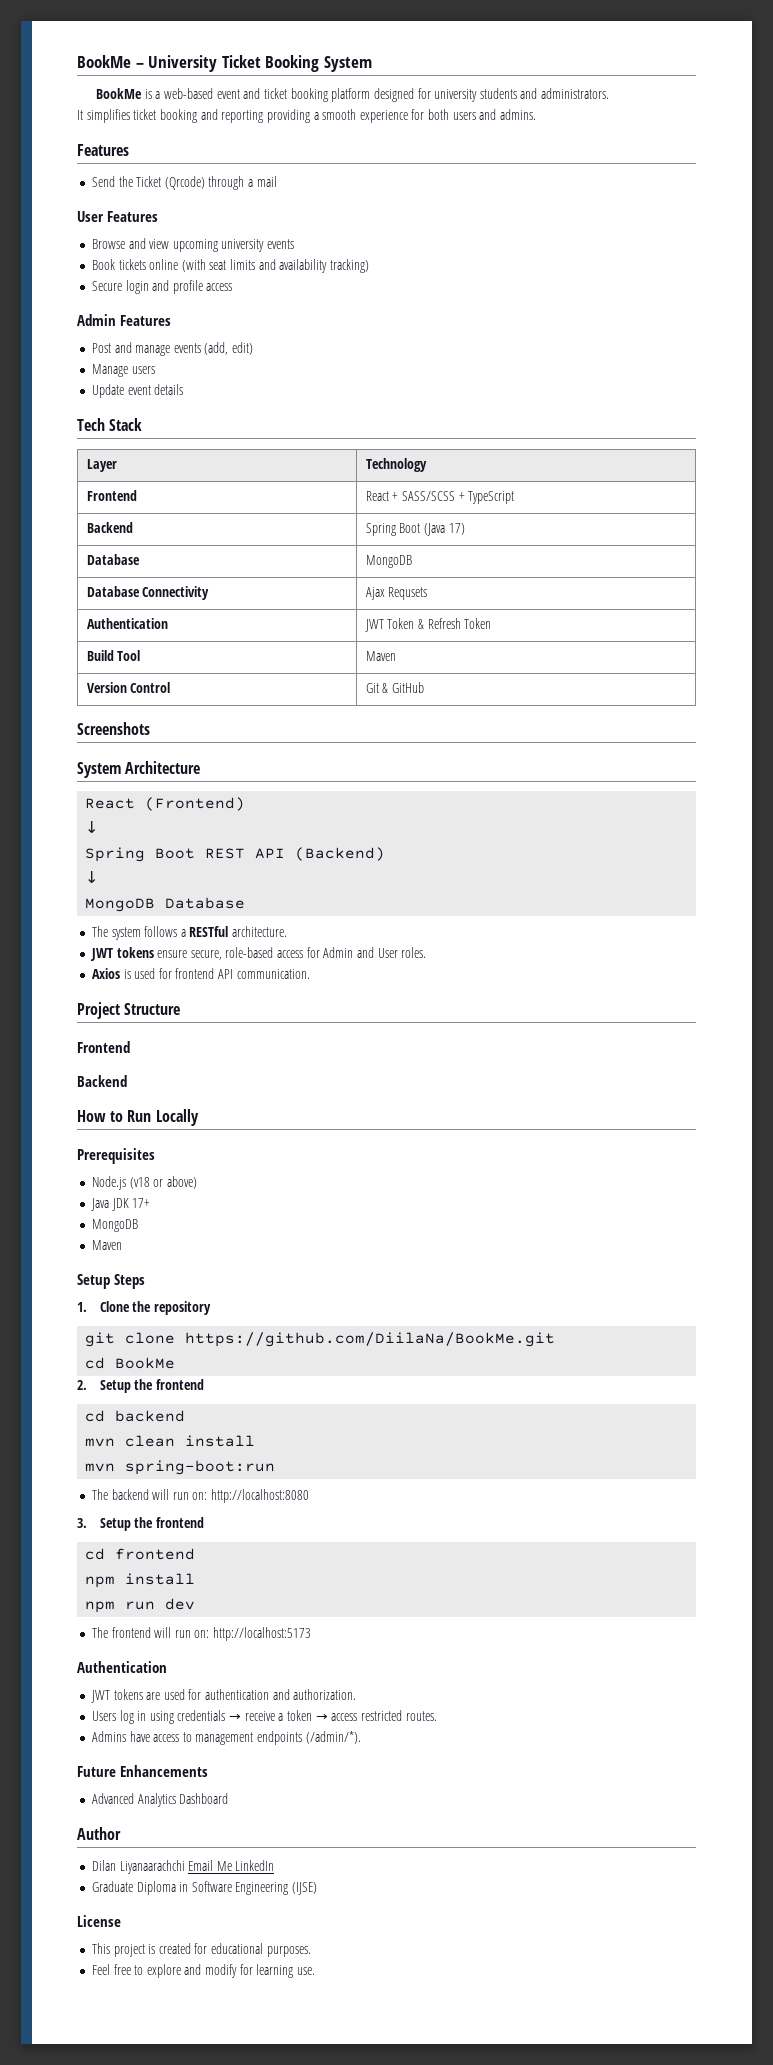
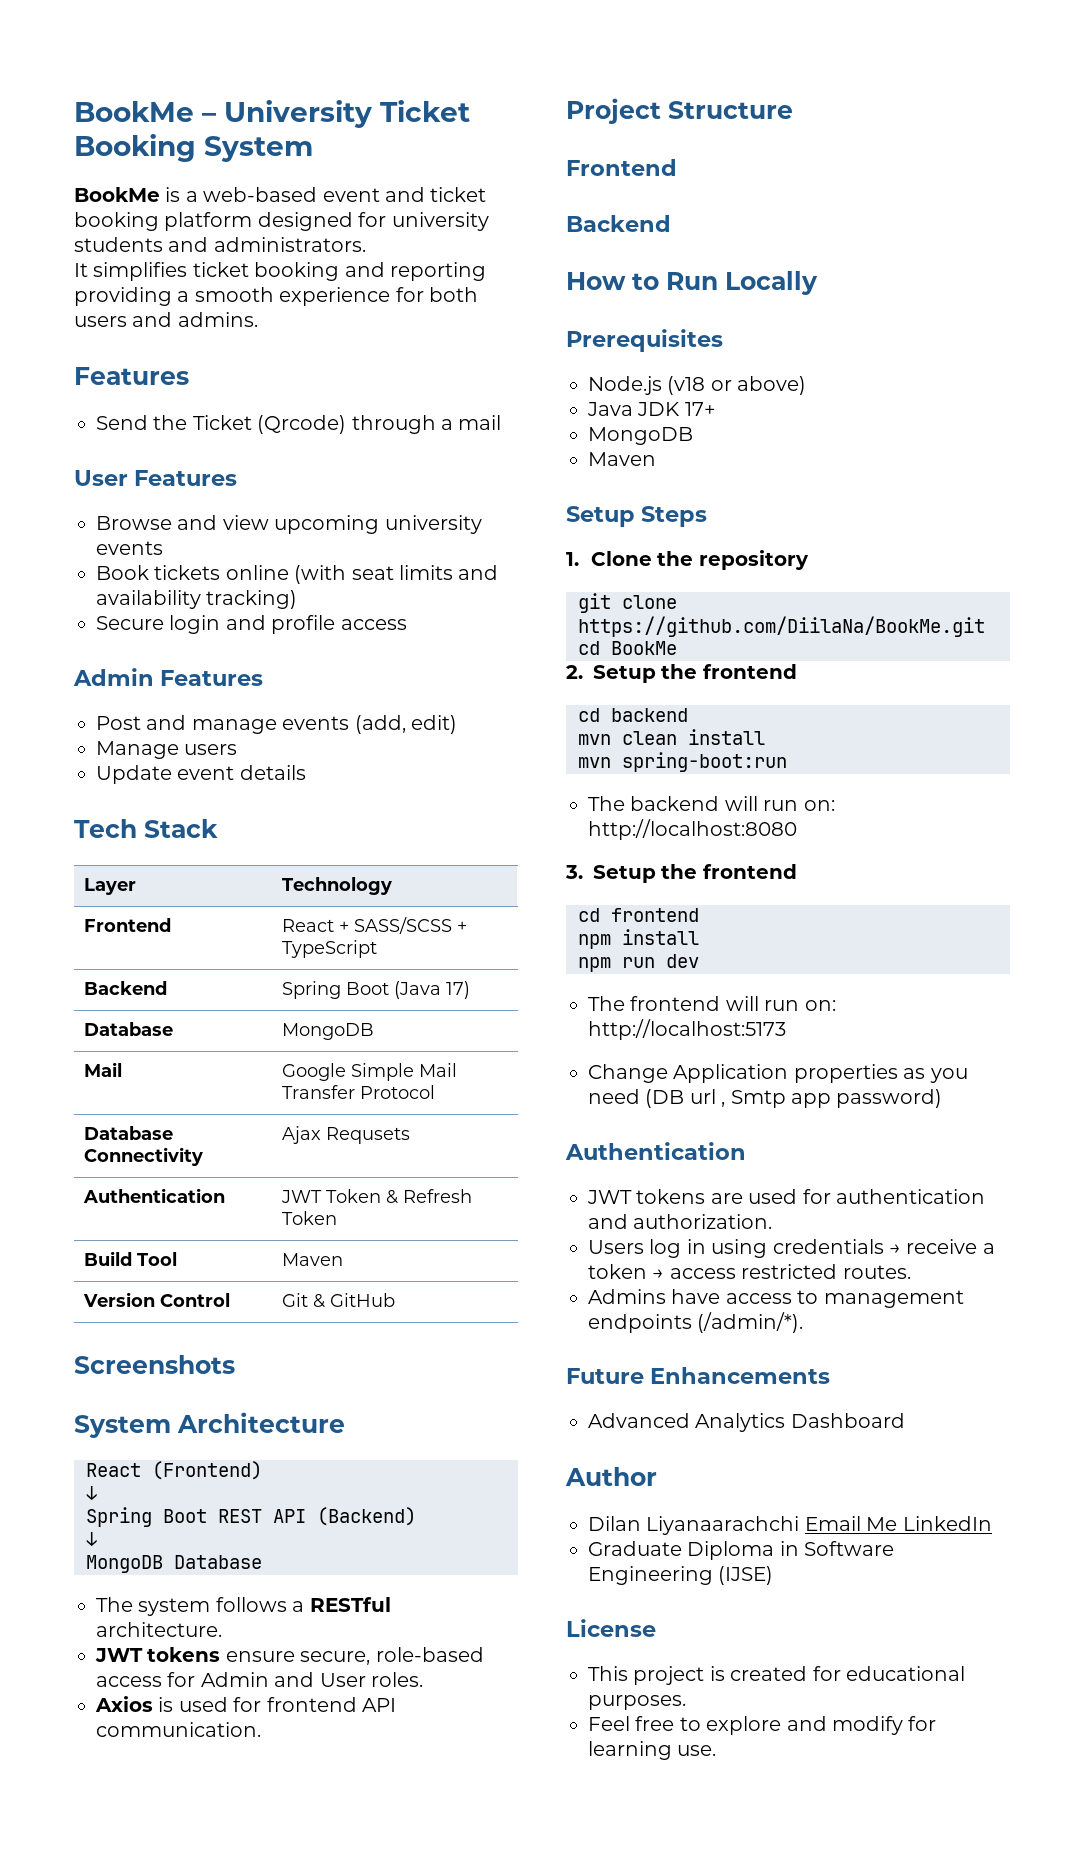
+ Mail | Google Simple Mail Transfer Protocol
+ Change Application properties as you need (DB url , Smtp app password)

